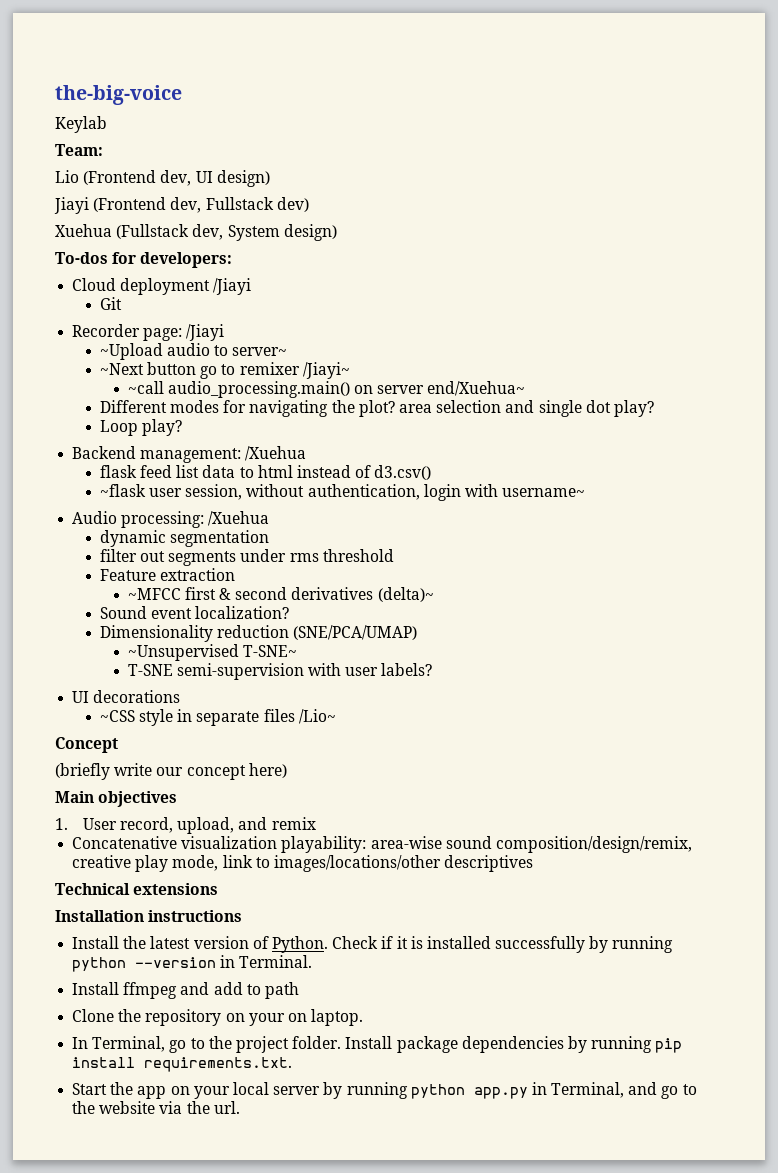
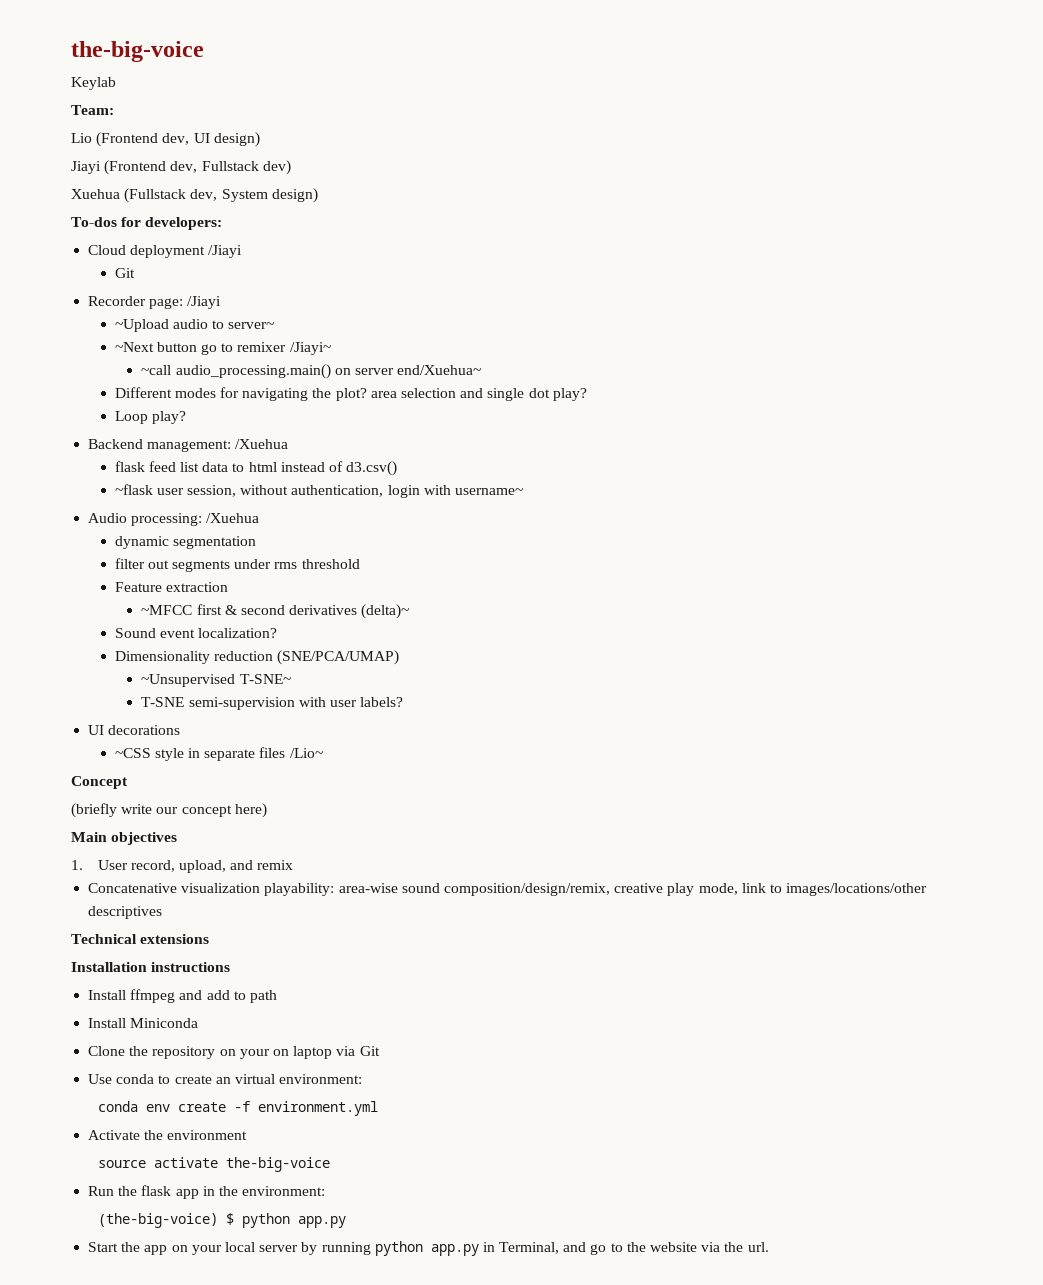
- Install the latest version of Python. Check if it is installed successfully by running python --version in Terminal.
+ Install Miniconda
- Clone the repository on your on laptop.
- In Terminal, go to the project folder. Install package dependencies by running pip install requirements.txt.
+ Clone the repository on your on laptop via Git
+ Use conda to create an virtual environment:
+ conda env create -f environment.yml
+ Activate the environment
+ source activate the-big-voice
+ Run the flask app in the environment:
+ (the-big-voice) $ python app.py

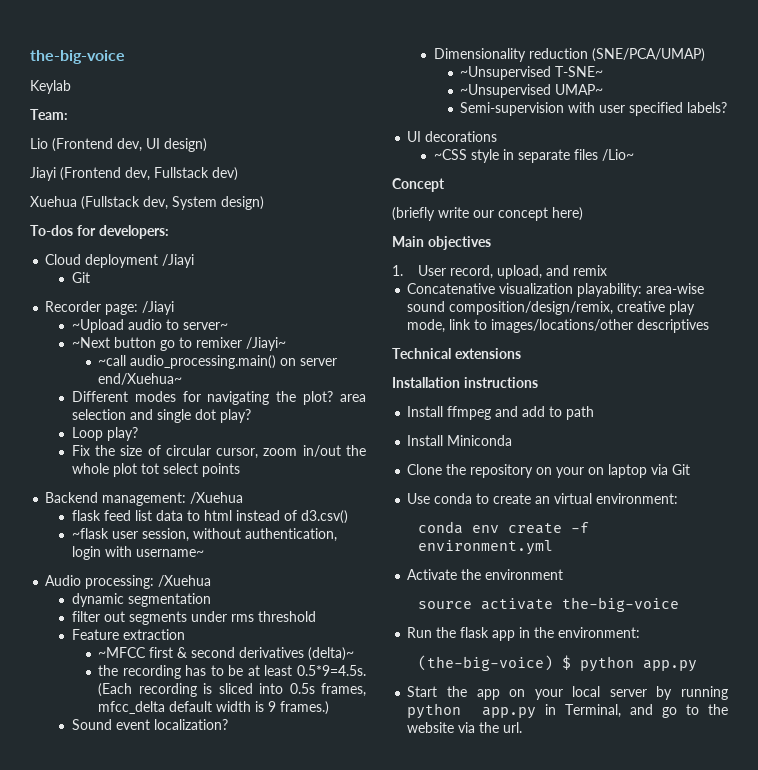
+ Fix the size of circular cursor, zoom in/out the whole plot tot select points
+ the recording has to be at least 0.5*9=4.5s. (Each recording is sliced into 0.5s frames, mfcc_delta default width is 9 frames.)
- T-SNE semi-supervision with user labels?
+ ~Unsupervised UMAP~
+ Semi-supervision with user specified labels?

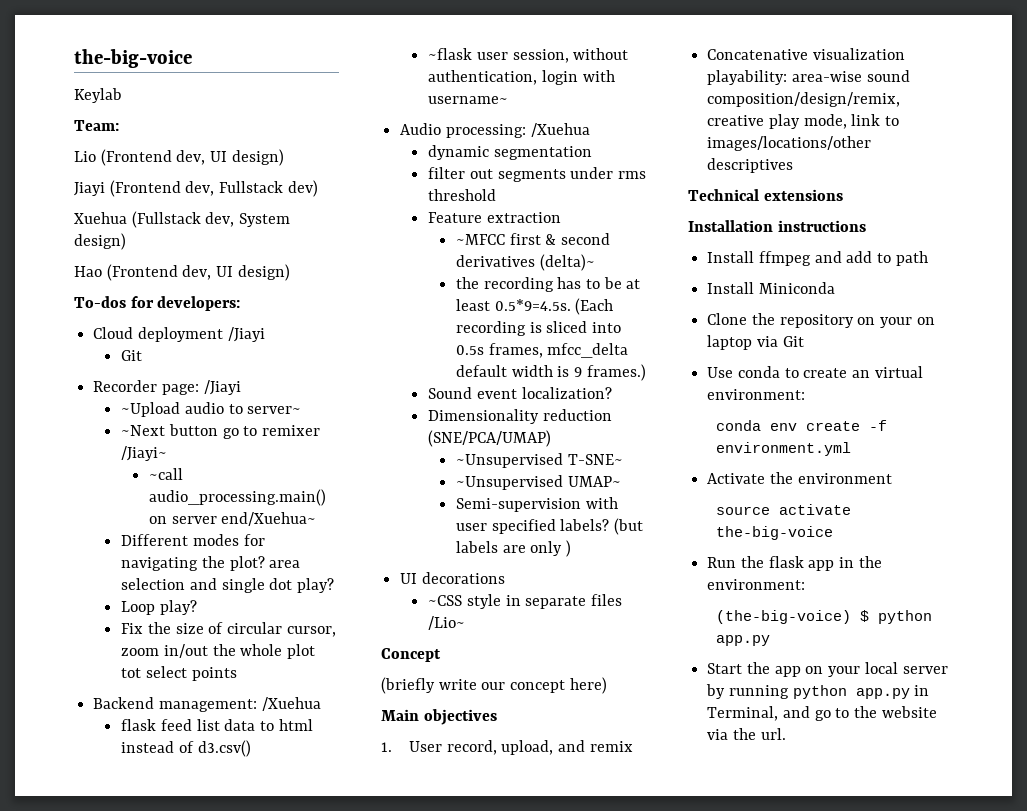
+ Hao (Frontend dev, UI design)
+ (but labels are only )

